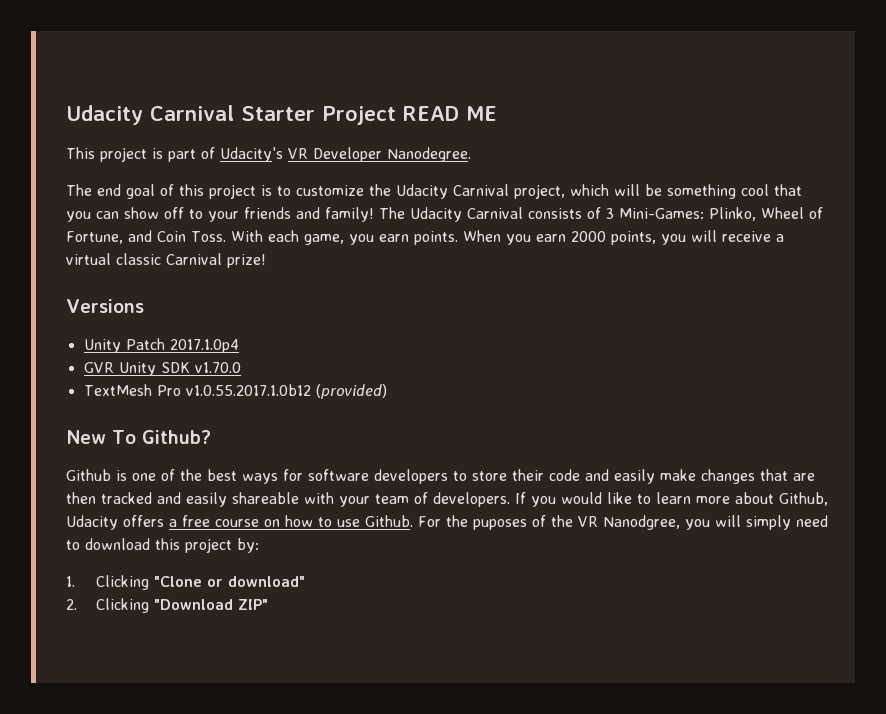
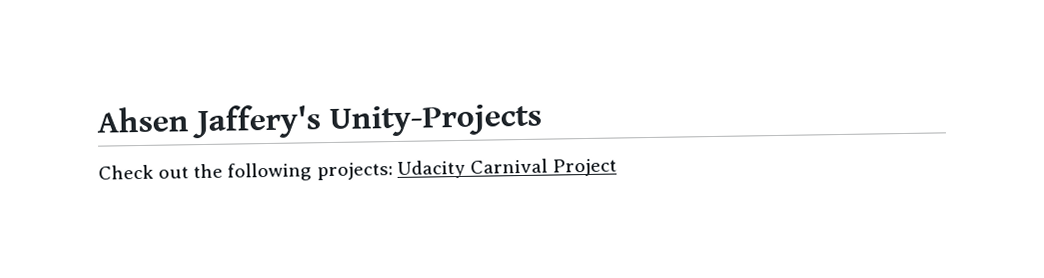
- Udacity Carnival Starter Project READ ME
- This project is part of Udacity's VR Developer Nanodegree.
- The end goal of this project is to customize the Udacity Carnival project, which will be something cool that you can show off to your friends and family! The Udacity Carnival consists of 3 Mini-Games: Plinko, Wheel of Fortune, and Coin Toss. With each game, you earn points. When you earn 2000 points, you will receive a virtual classic Carnival prize!
- Versions
- Unity Patch 2017.1.0p4
- GVR Unity SDK v1.70.0
- TextMesh Pro v1.0.55.2017.1.0b12 (provided)
- New To Github?
- Github is one of the best ways for software developers to store their code and easily make changes that are then tracked and easily shareable with your team of developers. If you would like to learn more about Github, Udacity offers a free course on how to use Github. For the puposes of the VR Nanodgree, you will simply need to download this project by:
- 1. Clicking "Clone or download"
- 2. Clicking "Download ZIP"
+ Ahsen Jaffery's Unity-Projects
+ Check out the following projects: Udacity Carnival Project

